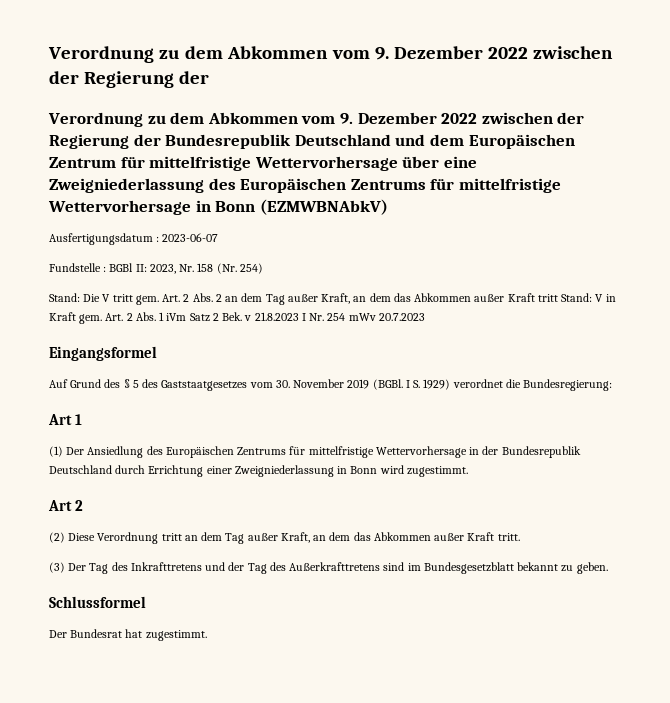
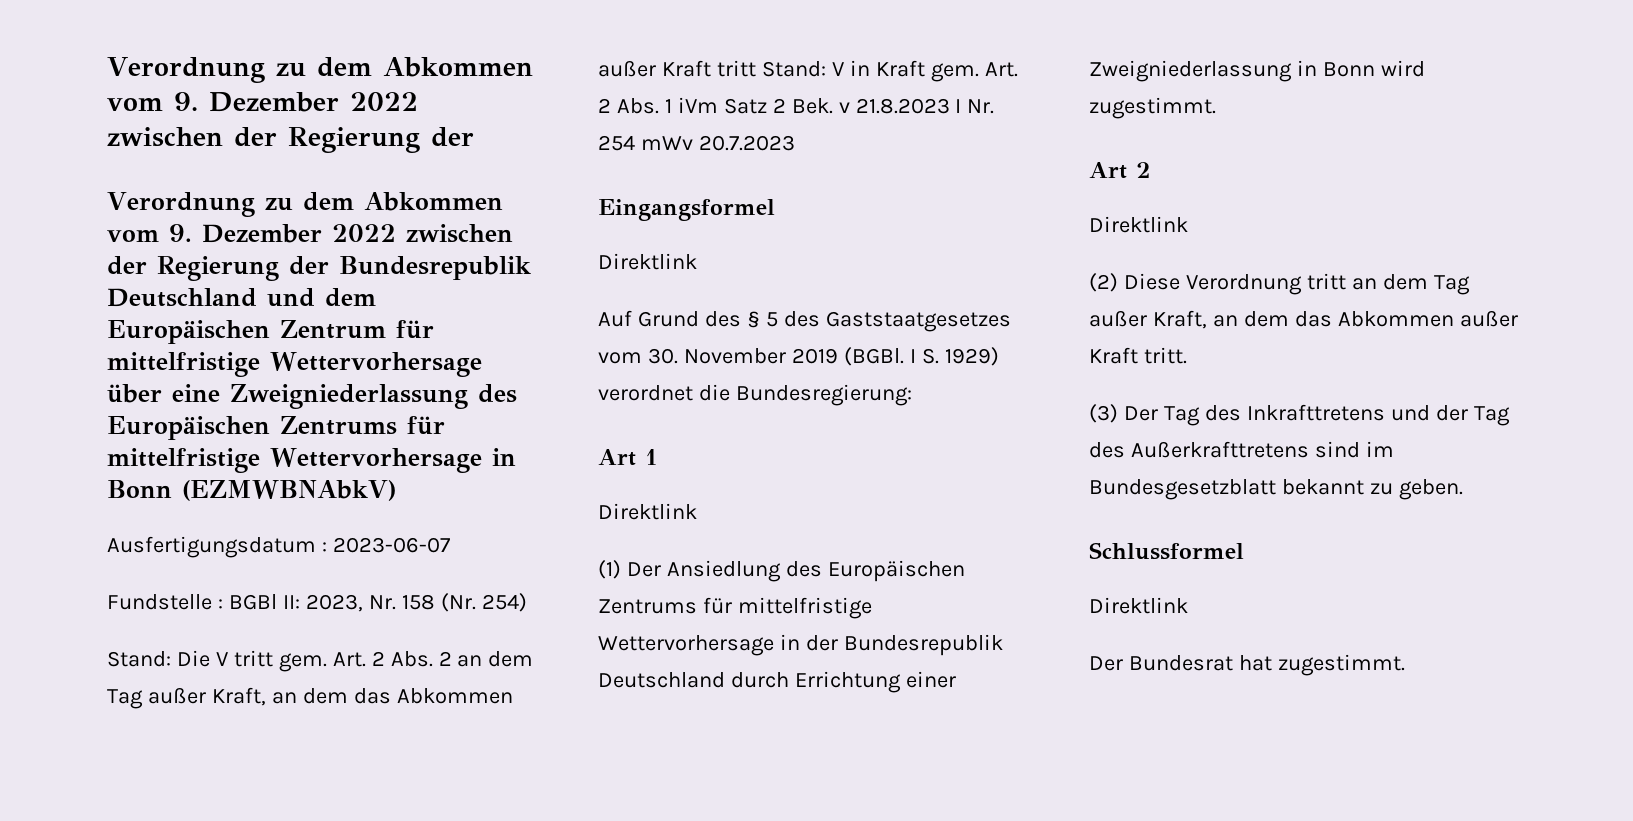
  Eingangsformel
+ Direktlink
  Art 1
+ Direktlink
  Art 2
+ Direktlink
  Schlussformel
+ Direktlink

